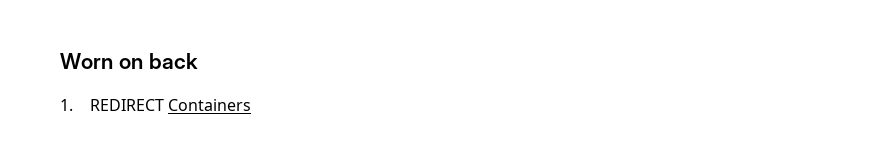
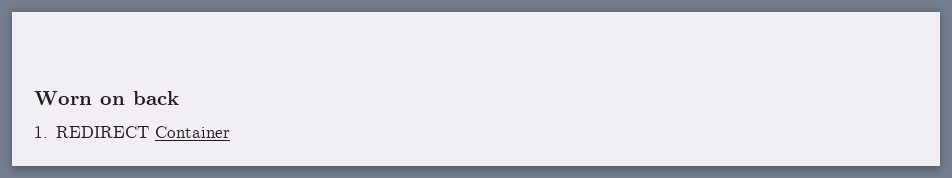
- 1. REDIRECT Containers
+ 1. REDIRECT Container

